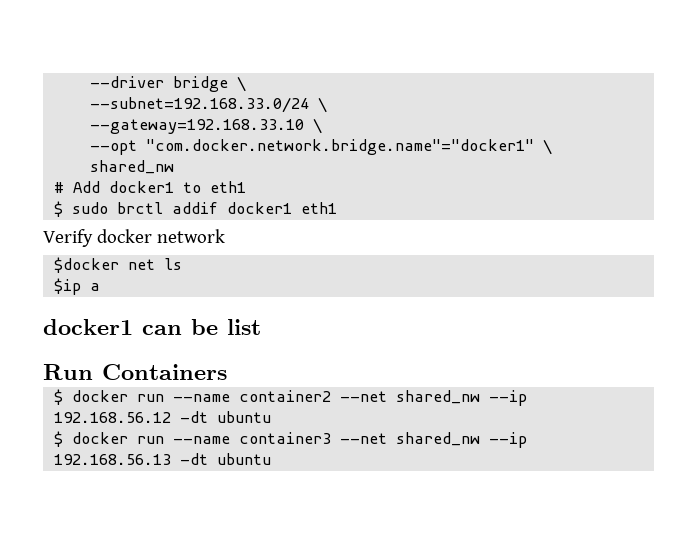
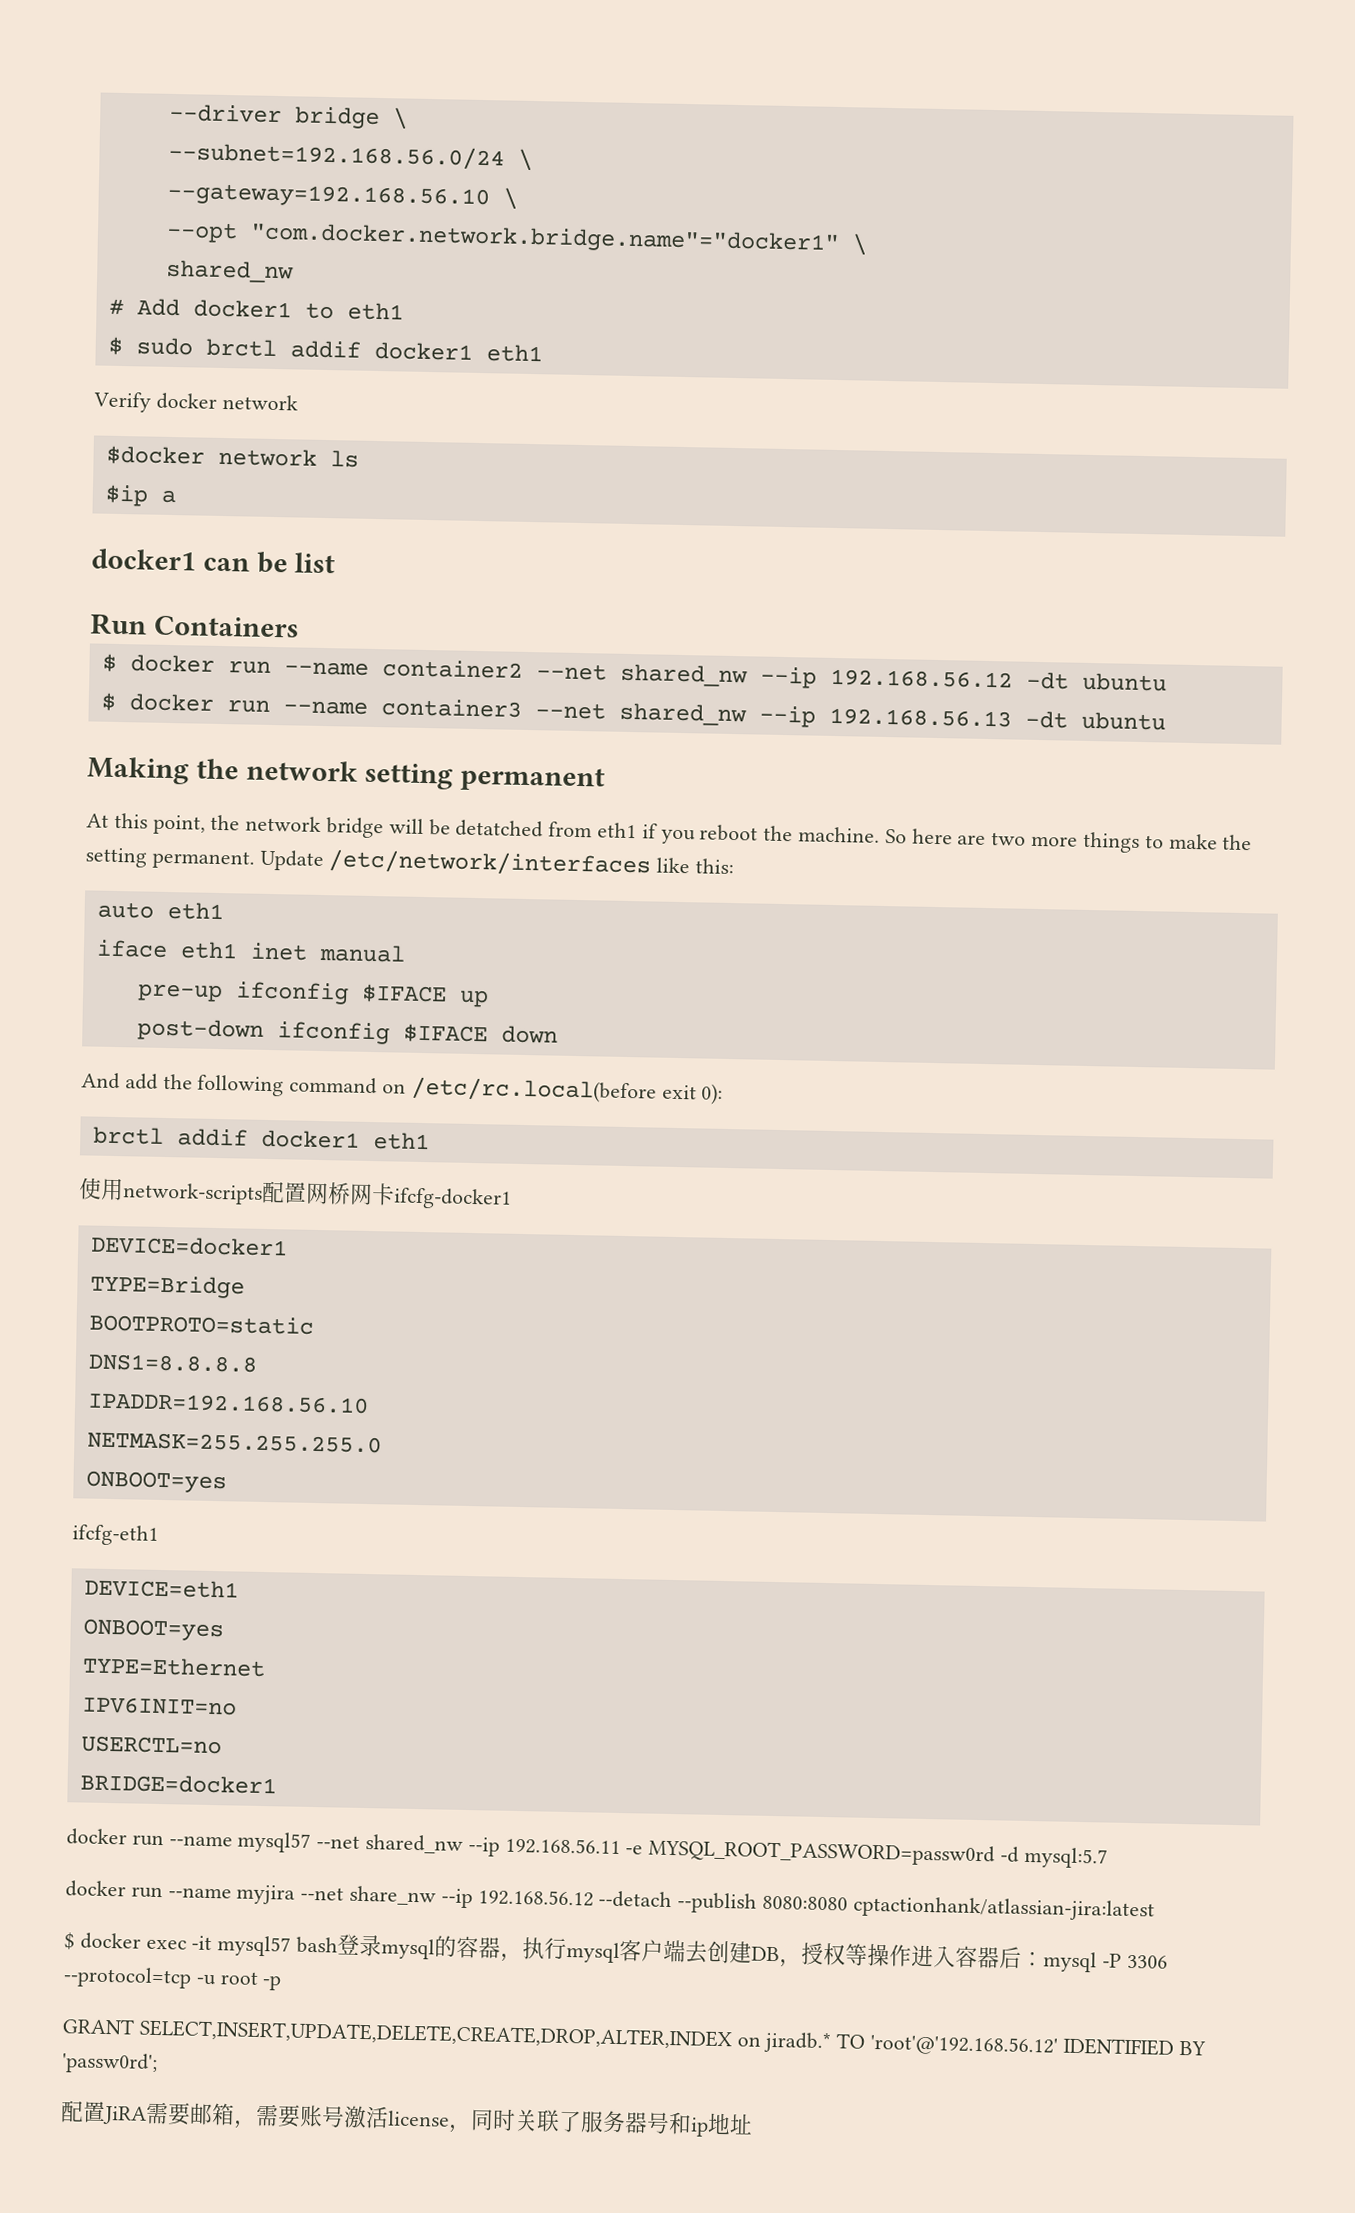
- --subnet=192.168.33.0/24 \
- --gateway=192.168.33.10 \
+ --subnet=192.168.56.0/24 \
+ --gateway=192.168.56.10 \
- $docker net ls
+ $docker network ls
+ Making the network setting permanent
+ At this point, the network bridge will be detatched from eth1 if you reboot the machine. So here are two more things to make the setting permanent. Update /etc/network/interfaces like this:
+ auto eth1
+ iface eth1 inet manual
+ pre-up ifconfig $IFACE up
+ post-down ifconfig $IFACE down
+ And add the following command on /etc/rc.local(before exit 0):
+ brctl addif docker1 eth1
+ 使用network-scripts配置网桥网卡ifcfg-docker1
+ DEVICE=docker1
+ TYPE=Bridge
+ BOOTPROTO=static
+ DNS1=8.8.8.8
+ IPADDR=192.168.56.10
+ NETMASK=255.255.255.0
+ ONBOOT=yes
+ ifcfg-eth1
+ DEVICE=eth1
+ ONBOOT=yes
+ TYPE=Ethernet
+ IPV6INIT=no
+ USERCTL=no
+ BRIDGE=docker1
+ docker run --name mysql57 --net shared_nw --ip 192.168.56.11 -e MYSQL_ROOT_PASSWORD=passw0rd -d mysql:5.7
+ docker run --name myjira --net share_nw --ip 192.168.56.12 --detach --publish 8080:8080 cptactionhank/atlassian-jira:latest
+ $ docker exec -it mysql57 bash登录mysql的容器，执行mysql客户端去创建DB，授权等操作进入容器后：mysql -P 3306 --protocol=tcp -u root -p
+ GRANT SELECT,INSERT,UPDATE,DELETE,CREATE,DROP,ALTER,INDEX on jiradb.* TO 'root'@'192.168.56.12' IDENTIFIED BY 'passw0rd';
+ 配置JiRA需要邮箱，需要账号激活license，同时关联了服务器号和ip地址

